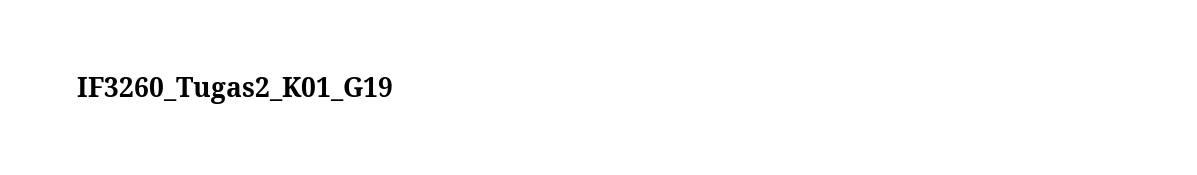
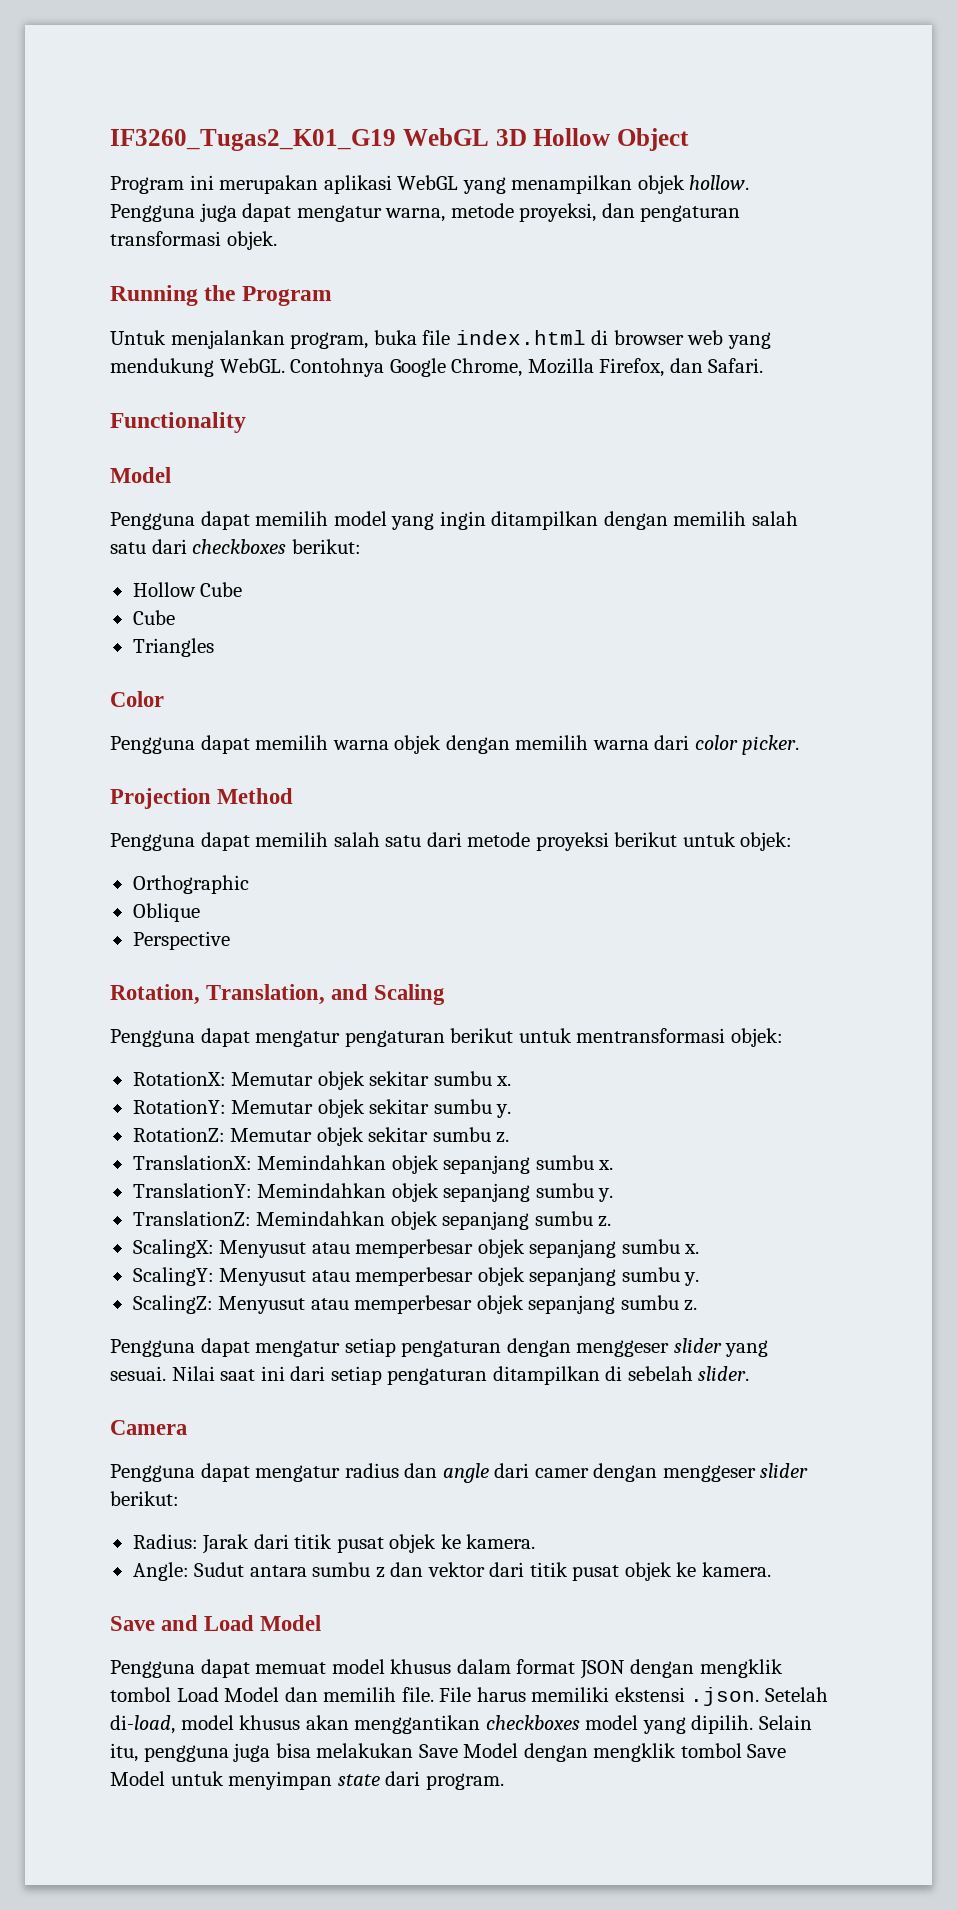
- IF3260_Tugas2_K01_G19
+ IF3260_Tugas2_K01_G19 WebGL 3D Hollow Object
+ Program ini merupakan aplikasi WebGL yang menampilkan objek hollow. Pengguna juga dapat mengatur warna, metode proyeksi, dan pengaturan transformasi objek.
+ Running the Program
+ Untuk menjalankan program, buka file index.html di browser web yang mendukung WebGL. Contohnya Google Chrome, Mozilla Firefox, dan Safari.
+ Functionality
+ Model
+ Pengguna dapat memilih model yang ingin ditampilkan dengan memilih salah satu dari checkboxes berikut:
+ Hollow Cube
+ Cube
+ Triangles
+ Color
+ Pengguna dapat memilih warna objek dengan memilih warna dari color picker.
+ Projection Method
+ Pengguna dapat memilih salah satu dari metode proyeksi berikut untuk objek:
+ Orthographic
+ Oblique
+ Perspective
+ Rotation, Translation, and Scaling
+ Pengguna dapat mengatur pengaturan berikut untuk mentransformasi objek:
+ RotationX: Memutar objek sekitar sumbu x.
+ RotationY: Memutar objek sekitar sumbu y.
+ RotationZ: Memutar objek sekitar sumbu z.
+ TranslationX: Memindahkan objek sepanjang sumbu x.
+ TranslationY: Memindahkan objek sepanjang sumbu y.
+ TranslationZ: Memindahkan objek sepanjang sumbu z.
+ ScalingX: Menyusut atau memperbesar objek sepanjang sumbu x.
+ ScalingY: Menyusut atau memperbesar objek sepanjang sumbu y.
+ ScalingZ: Menyusut atau memperbesar objek sepanjang sumbu z.
+ Pengguna dapat mengatur setiap pengaturan dengan menggeser slider yang sesuai. Nilai saat ini dari setiap pengaturan ditampilkan di sebelah slider.
+ Camera
+ Pengguna dapat mengatur radius dan angle dari camer dengan menggeser slider berikut:
+ Radius: Jarak dari titik pusat objek ke kamera.
+ Angle: Sudut antara sumbu z dan vektor dari titik pusat objek ke kamera.
+ Save and Load Model
+ Pengguna dapat memuat model khusus dalam format JSON dengan mengklik tombol Load Model dan memilih file. File harus memiliki ekstensi .json. Setelah di-load, model khusus akan menggantikan checkboxes model yang dipilih. Selain itu, pengguna juga bisa melakukan Save Model dengan mengklik tombol Save Model untuk menyimpan state dari program.

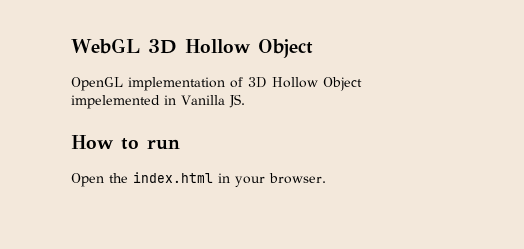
- IF3260_Tugas2_K01_G19 WebGL 3D Hollow Object
+ WebGL 3D Hollow Object
- Program ini merupakan aplikasi WebGL yang menampilkan objek hollow. Pengguna juga dapat mengatur warna, metode proyeksi, dan pengaturan transformasi objek.
- Running the Program
- Untuk menjalankan program, buka file index.html di browser web yang mendukung WebGL. Contohnya Google Chrome, Mozilla Firefox, dan Safari.
- Functionality
- Model
- Pengguna dapat memilih model yang ingin ditampilkan dengan memilih salah satu dari checkboxes berikut:
- Hollow Cube
- Cube
- Triangles
- Color
- Pengguna dapat memilih warna objek dengan memilih warna dari color picker.
- Projection Method
- Pengguna dapat memilih salah satu dari metode proyeksi berikut untuk objek:
- Orthographic
- Oblique
- Perspective
- Rotation, Translation, and Scaling
- Pengguna dapat mengatur pengaturan berikut untuk mentransformasi objek:
- RotationX: Memutar objek sekitar sumbu x.
- RotationY: Memutar objek sekitar sumbu y.
- RotationZ: Memutar objek sekitar sumbu z.
- TranslationX: Memindahkan objek sepanjang sumbu x.
- TranslationY: Memindahkan objek sepanjang sumbu y.
- TranslationZ: Memindahkan objek sepanjang sumbu z.
- ScalingX: Menyusut atau memperbesar objek sepanjang sumbu x.
- ScalingY: Menyusut atau memperbesar objek sepanjang sumbu y.
- ScalingZ: Menyusut atau memperbesar objek sepanjang sumbu z.
- Pengguna dapat mengatur setiap pengaturan dengan menggeser slider yang sesuai. Nilai saat ini dari setiap pengaturan ditampilkan di sebelah slider.
- Camera
- Pengguna dapat mengatur radius dan angle dari camer dengan menggeser slider berikut:
- Radius: Jarak dari titik pusat objek ke kamera.
- Angle: Sudut antara sumbu z dan vektor dari titik pusat objek ke kamera.
- Save and Load Model
- Pengguna dapat memuat model khusus dalam format JSON dengan mengklik tombol Load Model dan memilih file. File harus memiliki ekstensi .json. Setelah di-load, model khusus akan menggantikan checkboxes model yang dipilih. Selain itu, pengguna juga bisa melakukan Save Model dengan mengklik tombol Save Model untuk menyimpan state dari program.
+ OpenGL implementation of 3D Hollow Object impelemented in Vanilla JS.
+ How to run
+ Open the index.html in your browser.

